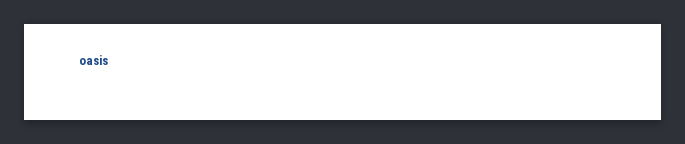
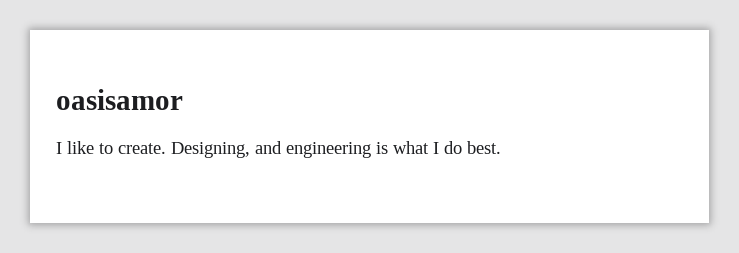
- oasis
+ oasisamor
+ I like to create. Designing, and engineering is what I do best.

